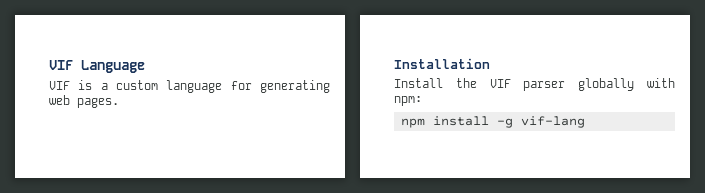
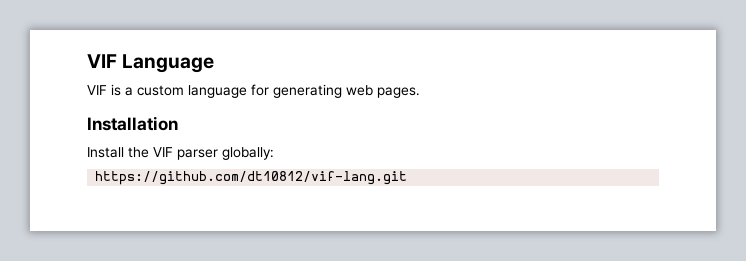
- Install the VIF parser globally with npm:
- npm install -g vif-lang
+ Install the VIF parser globally:
+ https://github.com/dt10812/vif-lang.git

